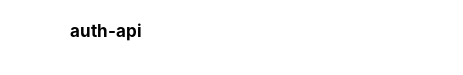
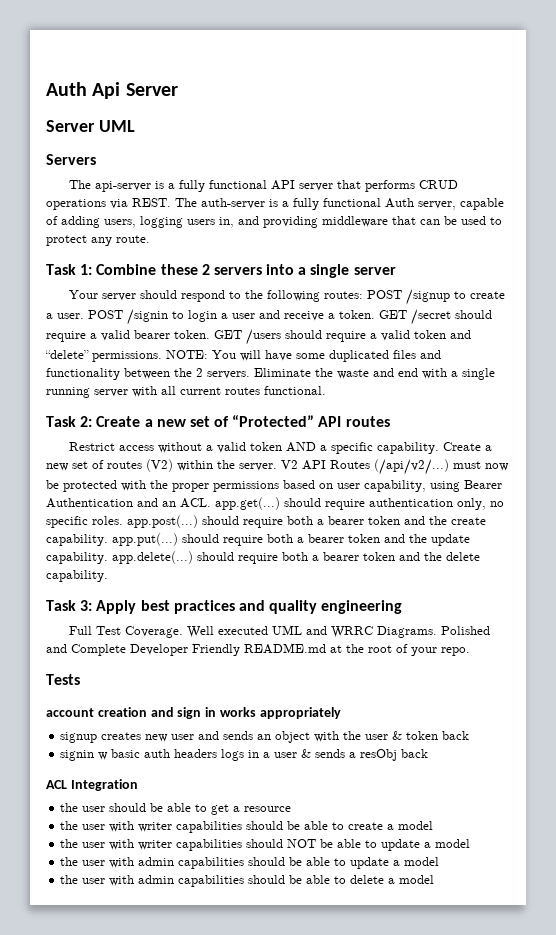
- auth-api
+ Auth Api Server
+ Server UML
+ Servers
+ The api-server is a fully functional API server that performs CRUD operations via REST. The auth-server is a fully functional Auth server, capable of adding users, logging users in, and providing middleware that can be used to protect any route.
+ Task 1: Combine these 2 servers into a single server
+ Your server should respond to the following routes: POST /signup to create a user. POST /signin to login a user and receive a token. GET /secret should require a valid bearer token. GET /users should require a valid token and “delete” permissions. NOTE: You will have some duplicated files and functionality between the 2 servers. Eliminate the waste and end with a single running server with all current routes functional.
+ Task 2: Create a new set of “Protected” API routes
+ Restrict access without a valid token AND a specific capability. Create a new set of routes (V2) within the server. V2 API Routes (/api/v2/...) must now be protected with the proper permissions based on user capability, using Bearer Authentication and an ACL. app.get(...) should require authentication only, no specific roles. app.post(...) should require both a bearer token and the create capability. app.put(...) should require both a bearer token and the update capability. app.delete(...) should require both a bearer token and the delete capability.
+ Task 3: Apply best practices and quality engineering
+ Full Test Coverage. Well executed UML and WRRC Diagrams. Polished and Complete Developer Friendly README.md at the root of your repo.
+ Tests
+ account creation and sign in works appropriately
+ signup creates new user and sends an object with the user & token back
+ signin w basic auth headers logs in a user & sends a resObj back
+ ACL Integration
+ the user should be able to get a resource
+ the user with writer capabilities should be able to create a model
+ the user with writer capabilities should NOT be able to update a model
+ the user with admin capabilities should be able to update a model
+ the user with admin capabilities should be able to delete a model

